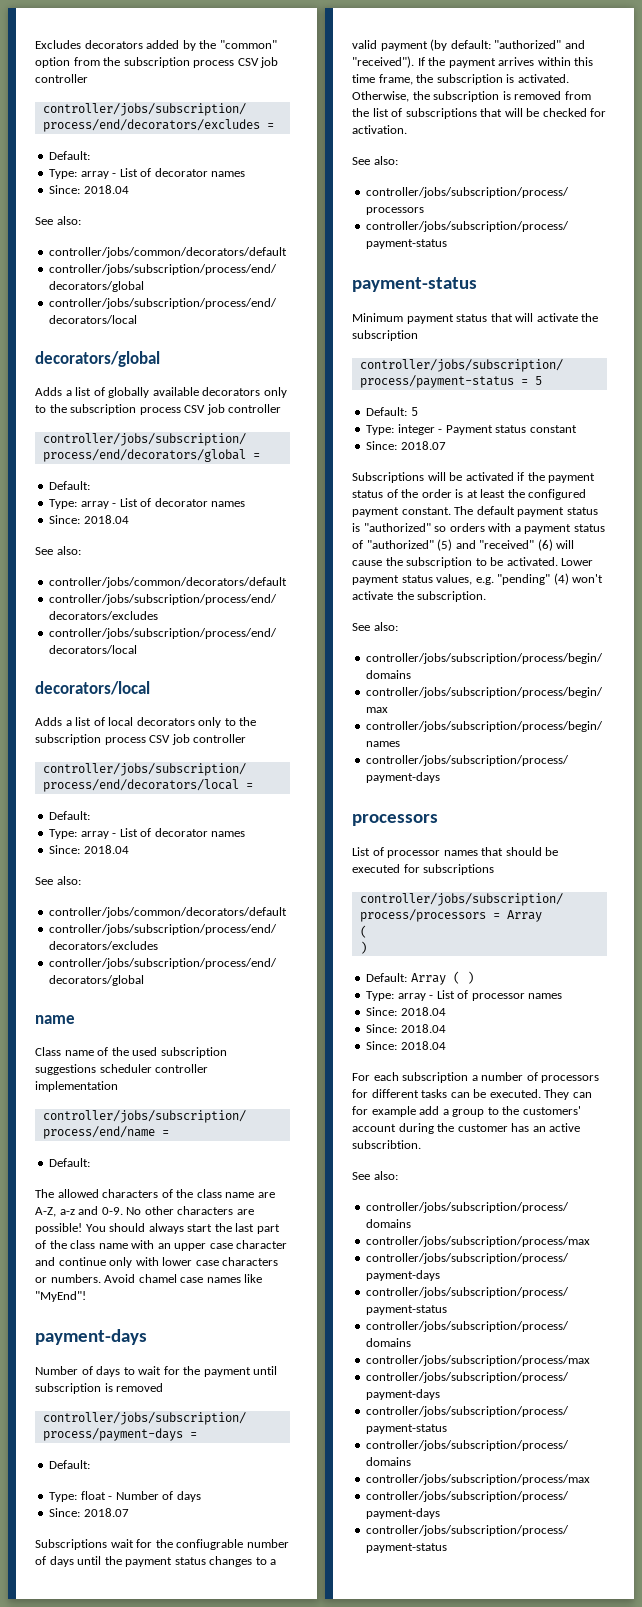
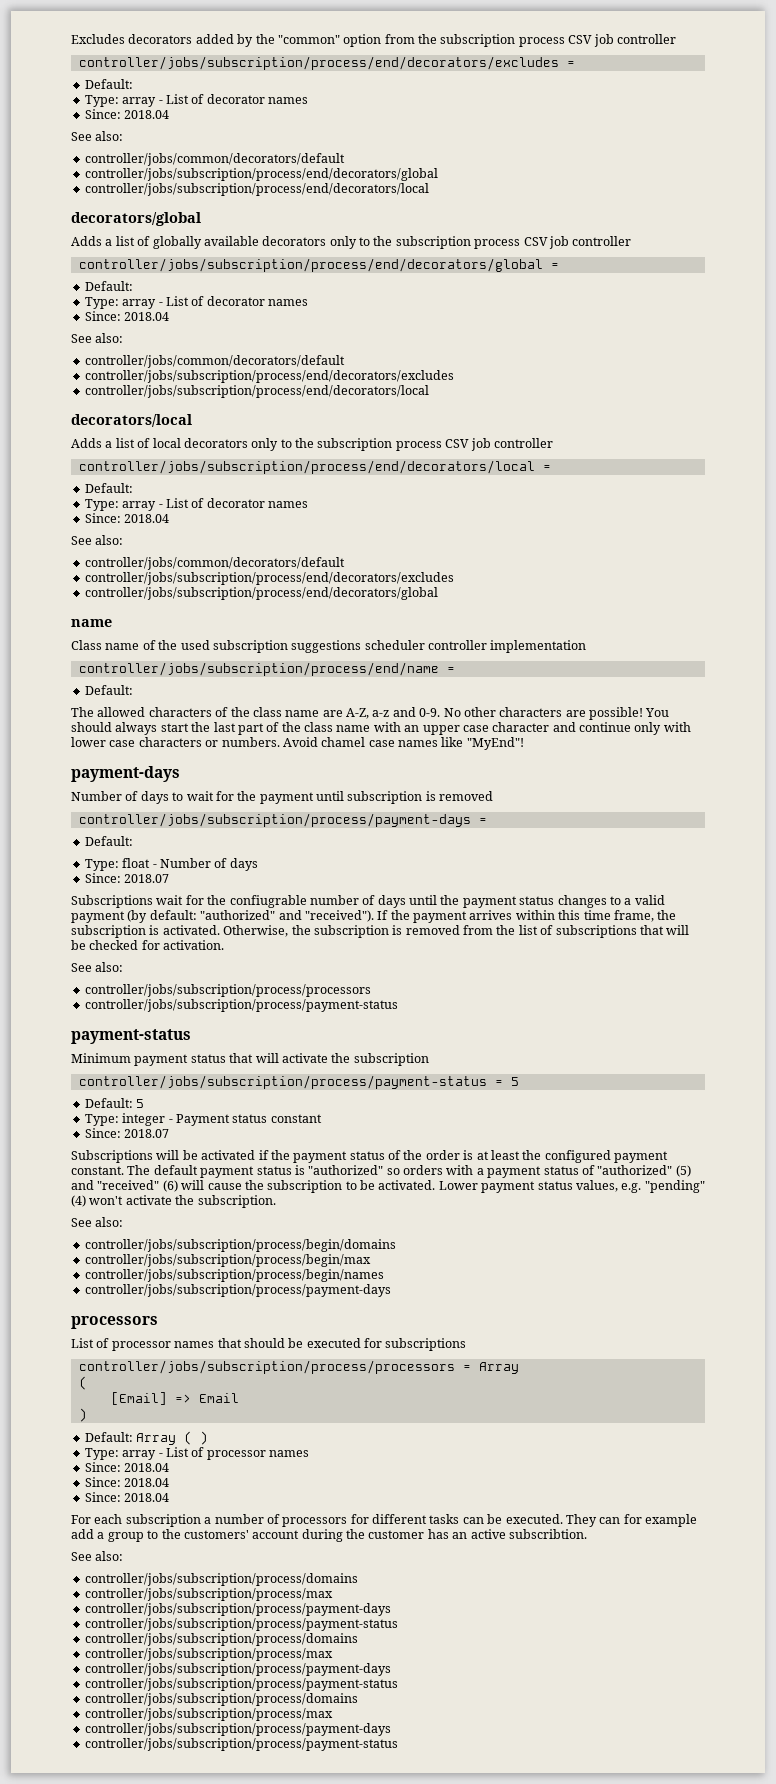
+ [Email] => Email

